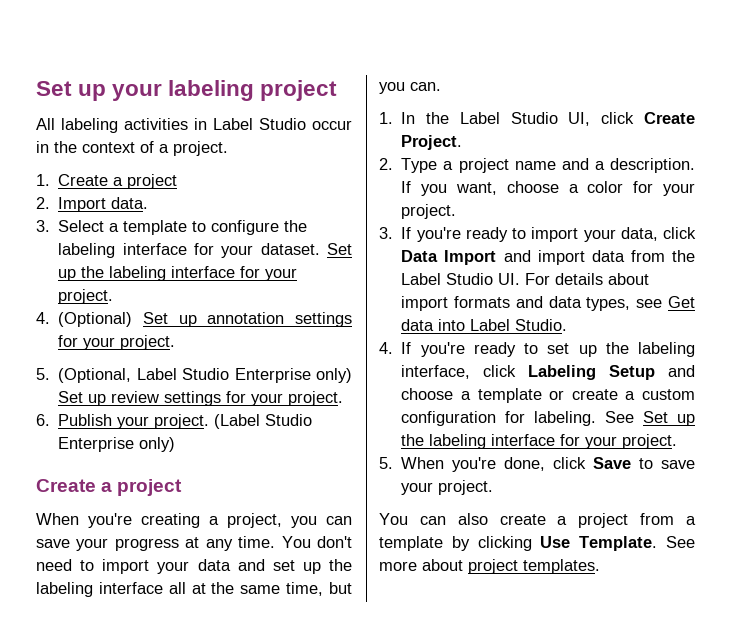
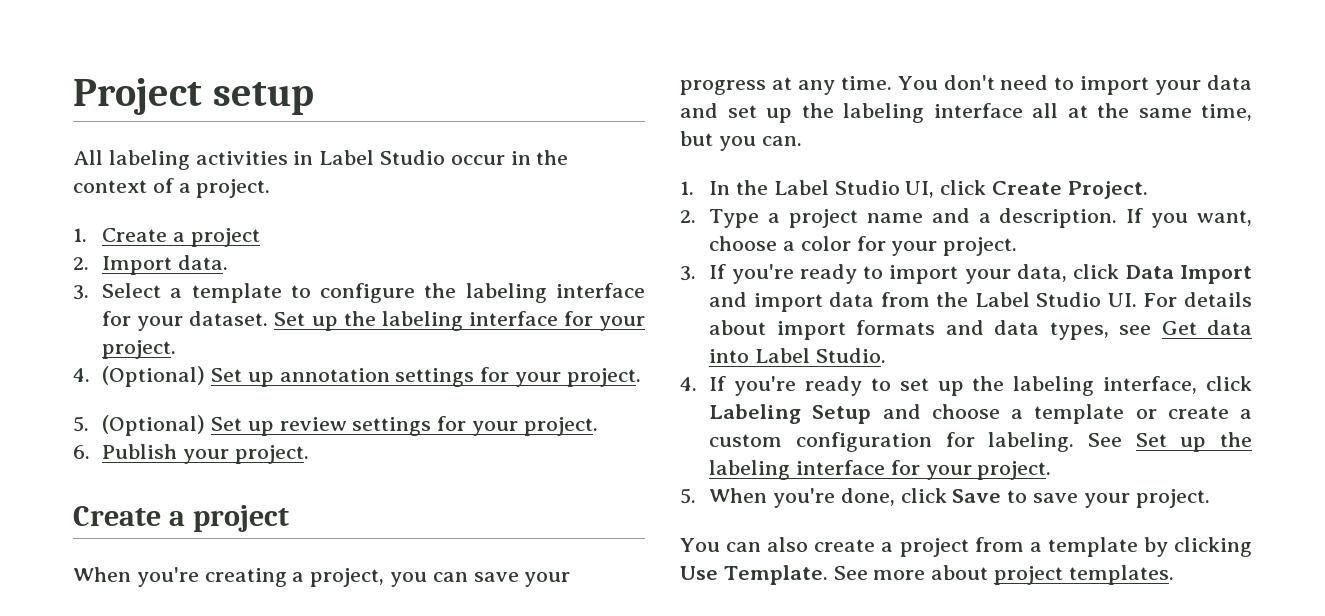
- Set up your labeling project
+ Project setup
- 5. (Optional, Label Studio Enterprise only) Set up review settings for your project.
+ 5. (Optional) Set up review settings for your project.
- (Label Studio Enterprise only)

